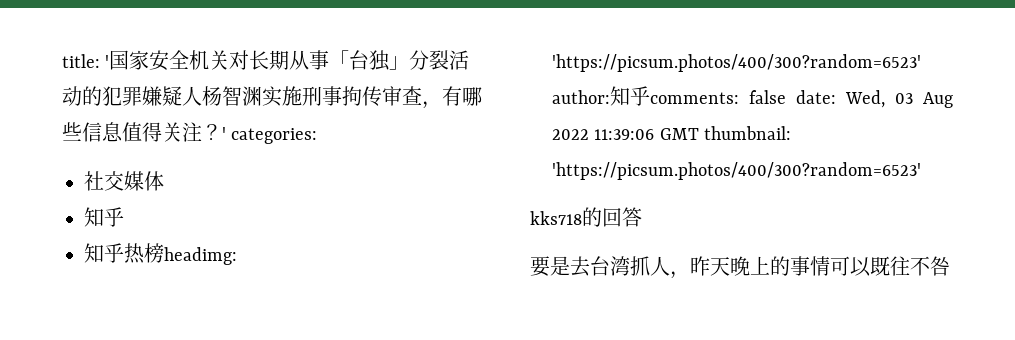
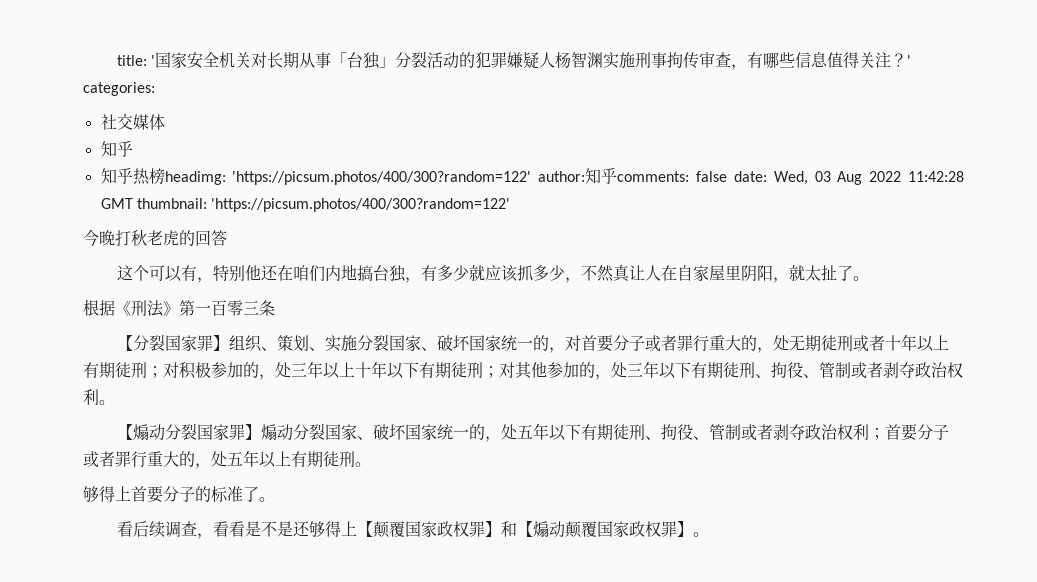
- 知乎热榜headimg: 'https://picsum.photos/400/300?random=6523' author:知乎comments: false date: Wed, 03 Aug 2022 11:39:06 GMT thumbnail: 'https://picsum.photos/400/300?random=6523'
- kks718的回答
- 要是去台湾抓人，昨天晚上的事情可以既往不咎
+ 知乎热榜headimg: 'https://picsum.photos/400/300?random=122' author:知乎comments: false date: Wed, 03 Aug 2022 11:42:28 GMT thumbnail: 'https://picsum.photos/400/300?random=122'
+ 今晚打秋老虎的回答
+ 这个可以有，特别他还在咱们内地搞台独，有多少就应该抓多少，不然真让人在自家屋里阴阳，就太扯了。
+ 根据《刑法》第一百零三条
+ 【分裂国家罪】组织、策划、实施分裂国家、破坏国家统一的，对首要分子或者罪行重大的，处无期徒刑或者十年以上有期徒刑；对积极参加的，处三年以上十年以下有期徒刑；对其他参加的，处三年以下有期徒刑、拘役、管制或者剥夺政治权利。
+ 【煽动分裂国家罪】煽动分裂国家、破坏国家统一的，处五年以下有期徒刑、拘役、管制或者剥夺政治权利；首要分子或者罪行重大的，处五年以上有期徒刑。
+ 够得上首要分子的标准了。
+ 看后续调查，看看是不是还够得上【颠覆国家政权罪】和【煽动颠覆国家政权罪】。

